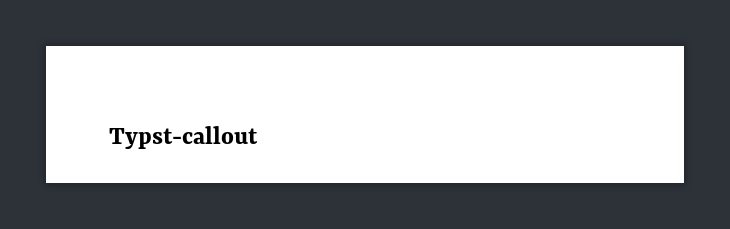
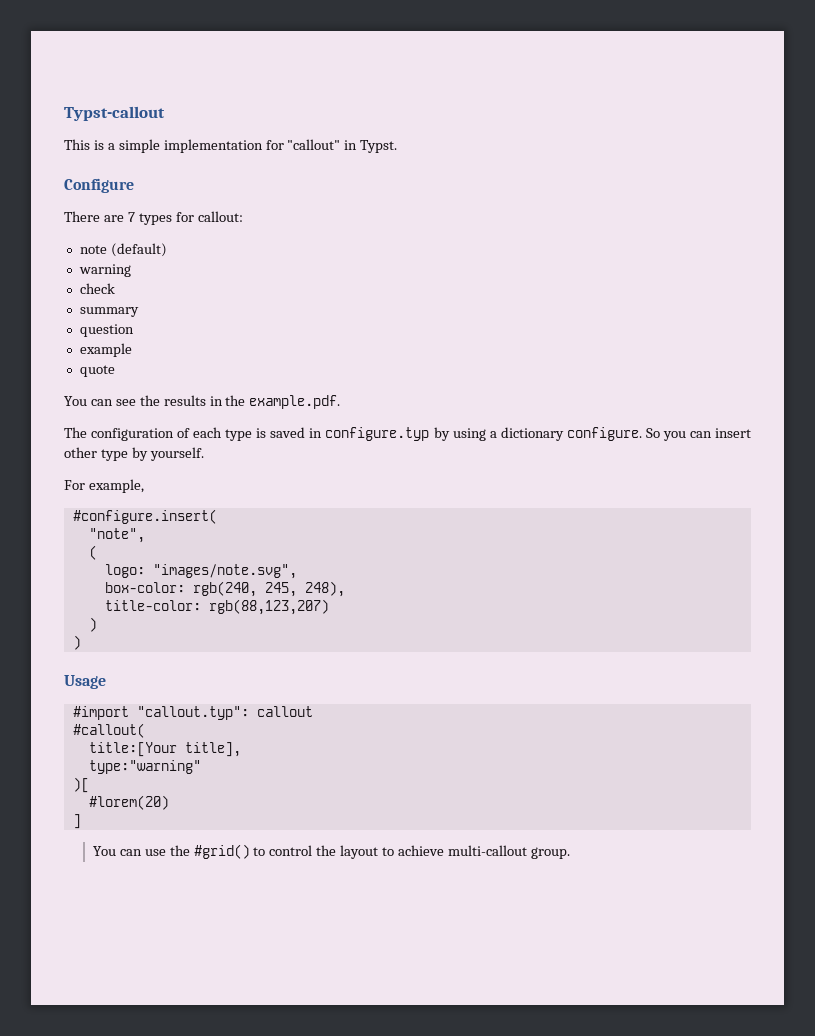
+ This is a simple implementation for "callout" in Typst.
+ Configure
+ There are 7 types for callout:
+ note (default)
+ warning
+ check
+ summary
+ question
+ example
+ quote
+ You can see the results in the example.pdf.
+ The configuration of each type is saved in configure.typ by using a dictionary configure. So you can insert other type by yourself.
+ For example,
+ #configure.insert(
+ "note",
+ (
+ logo: "images/note.svg",
+ box-color: rgb(240, 245, 248),
+ title-color: rgb(88,123,207)
+ )
+ )
+ Usage
+ #import "callout.typ": callout
+ #callout(
+ title:[Your title],
+ type:"warning"
+ )[
+ #lorem(20)
+ ]
+ You can use the #grid() to control the layout to achieve multi-callout group.

